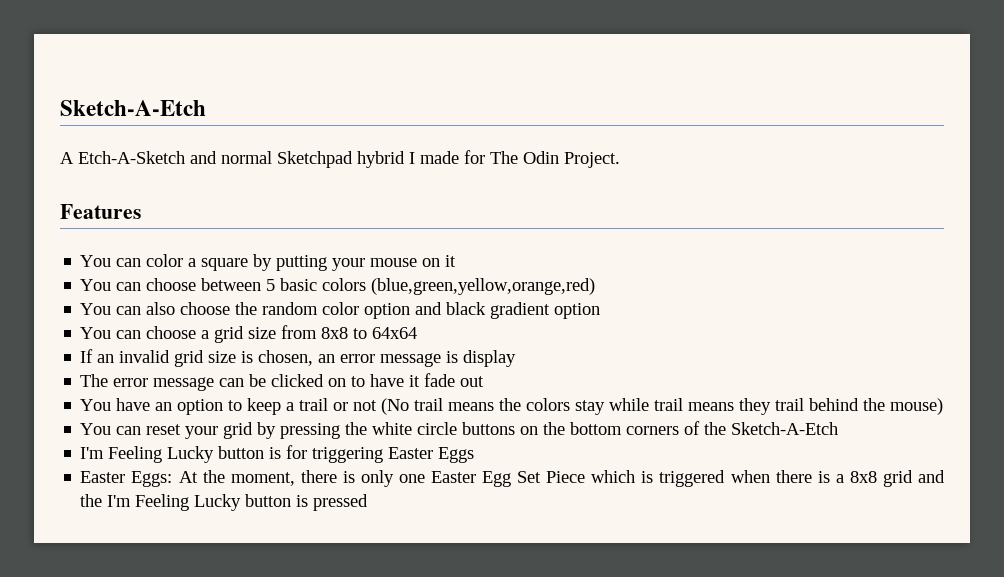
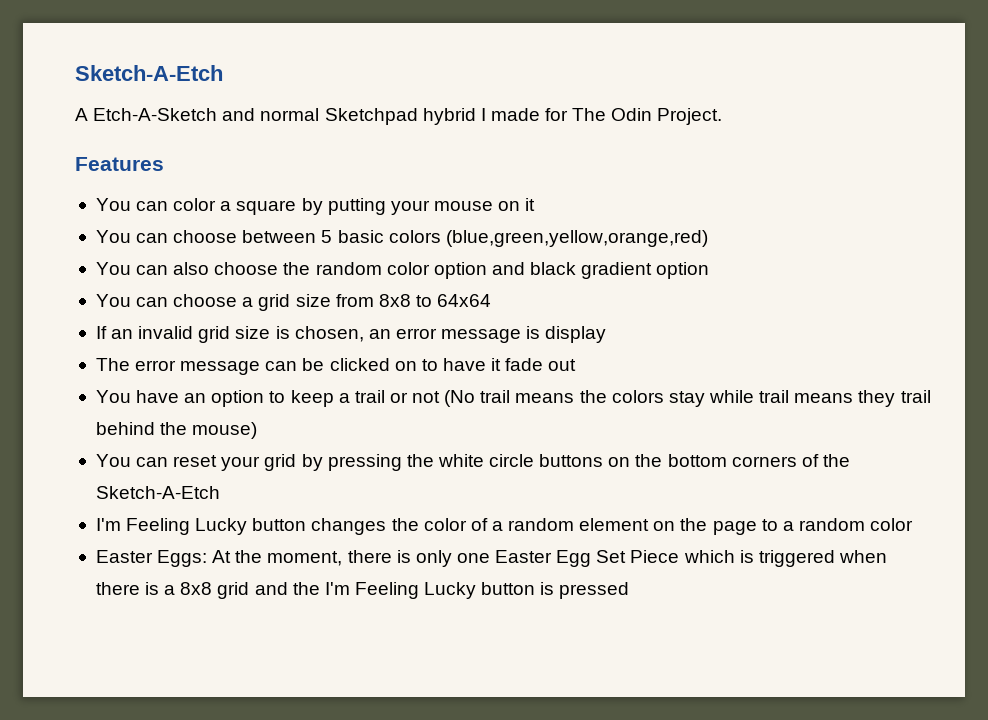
- I'm Feeling Lucky button is for triggering Easter Eggs
+ I'm Feeling Lucky button changes the color of a random element on the page to a random color

